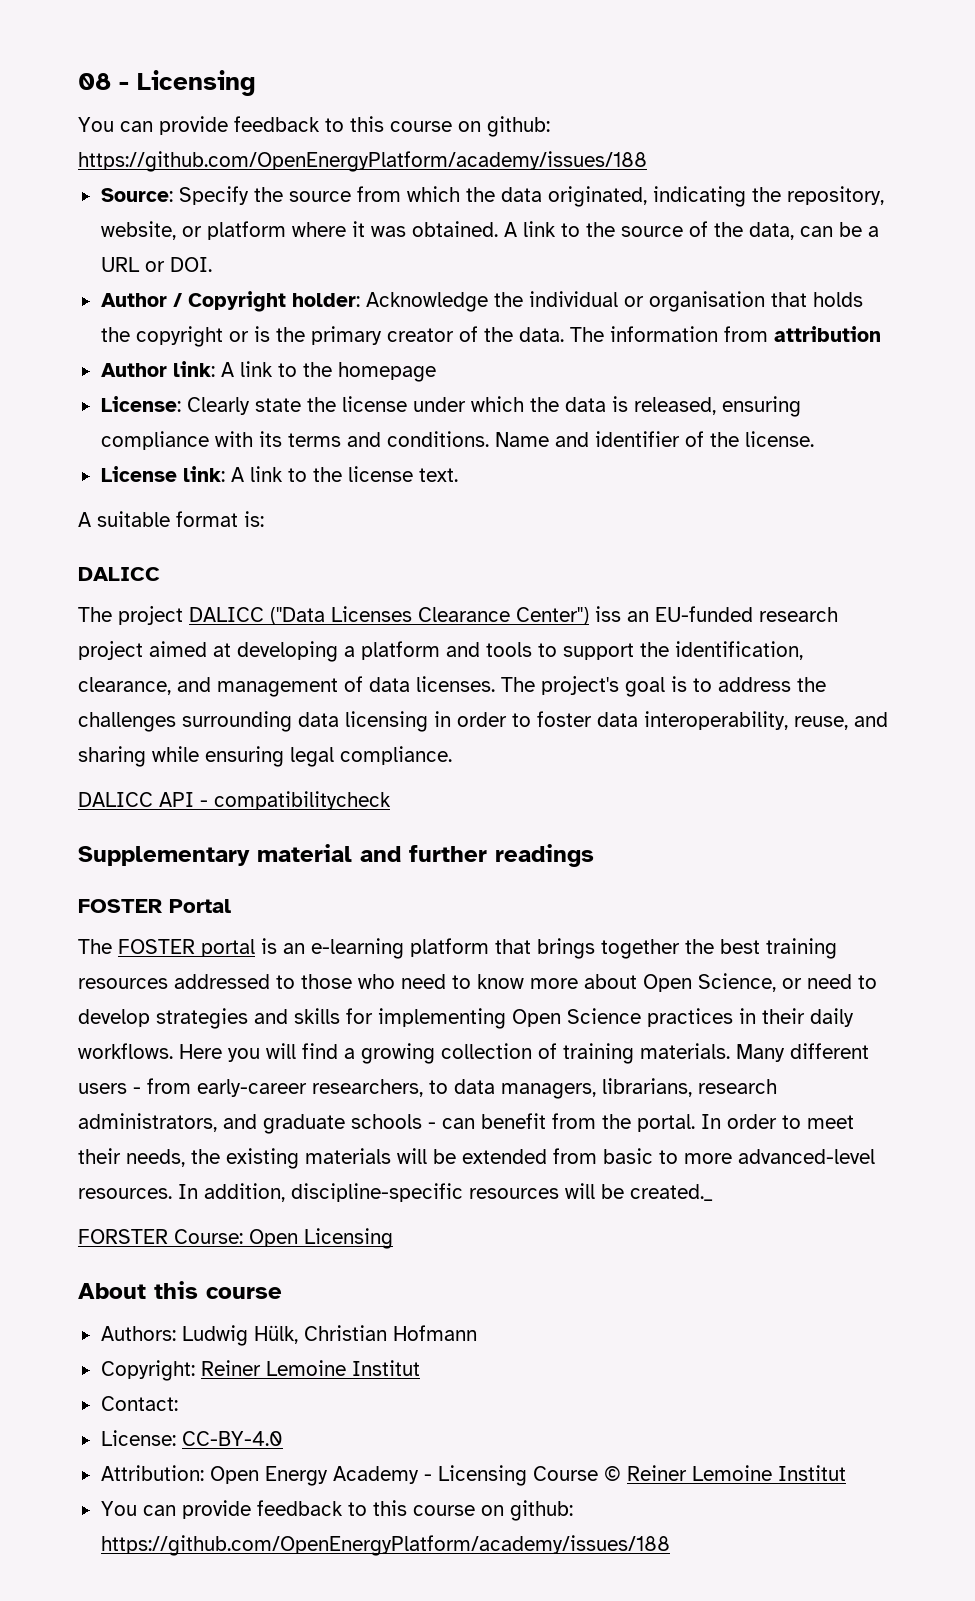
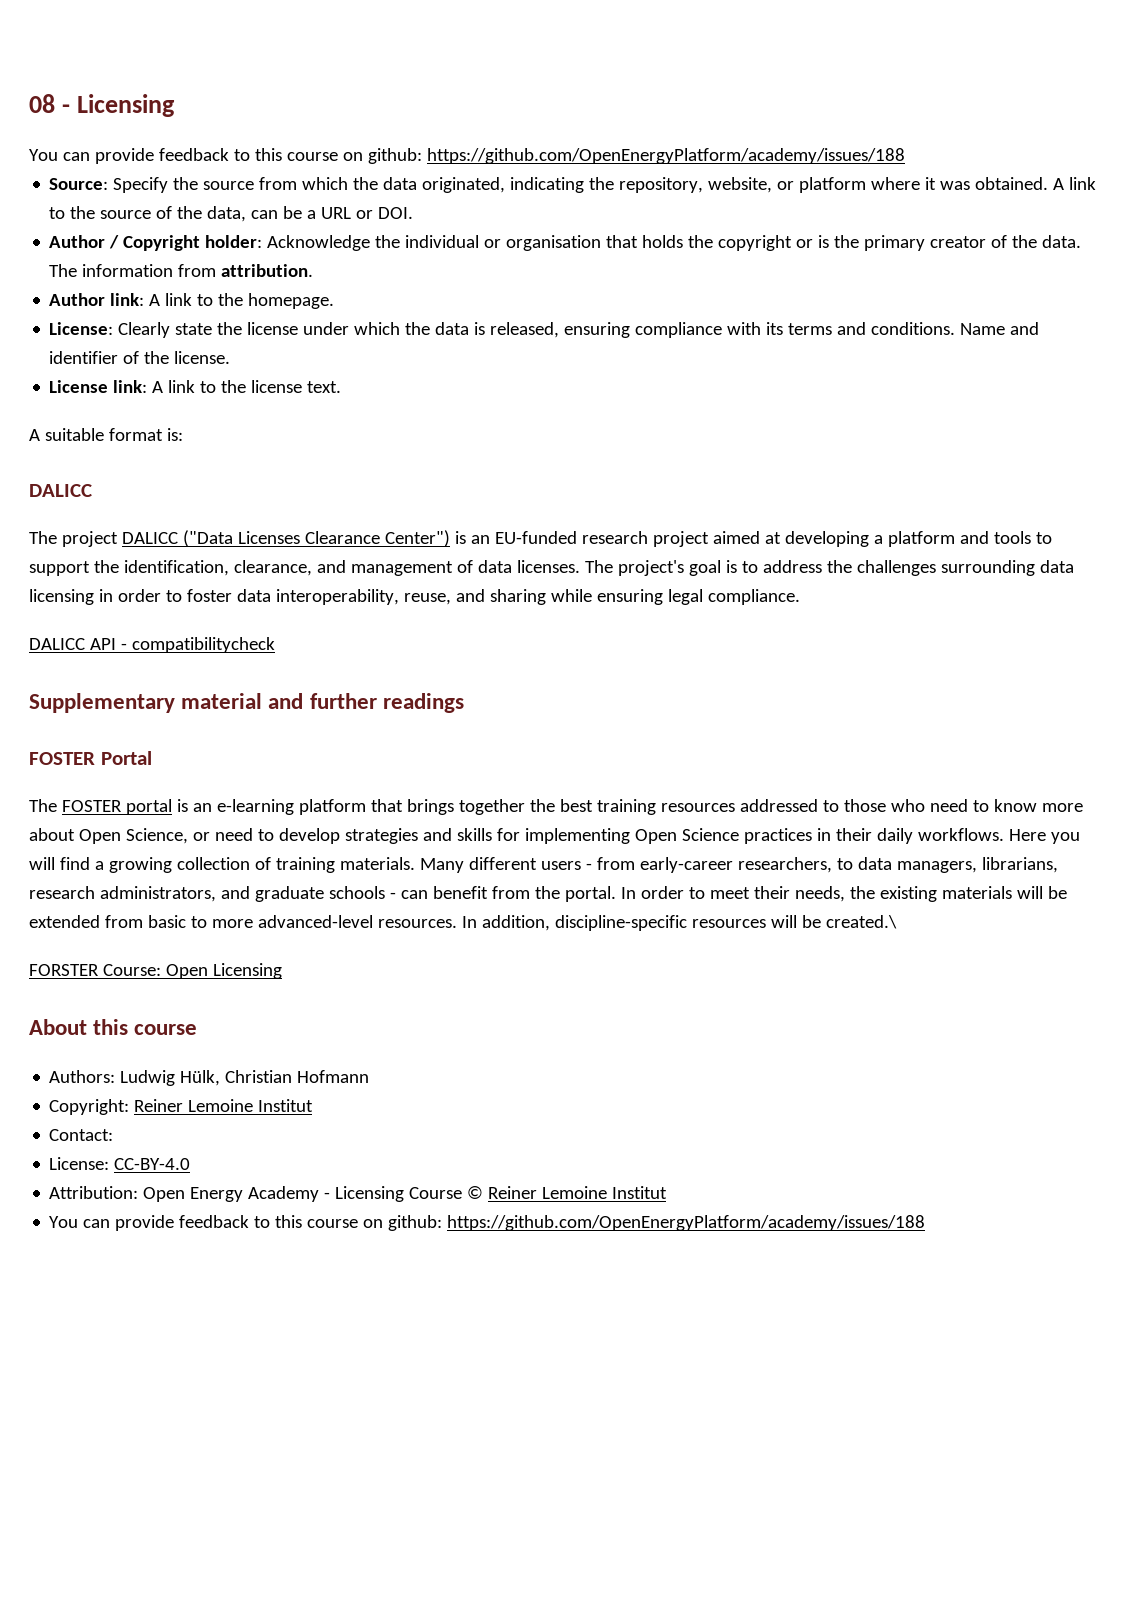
- The information from attribution
+ The information from attribution.
- Author link: A link to the homepage
+ Author link: A link to the homepage.
- The project DALICC ("Data Licenses Clearance Center") iss an EU-funded research project aimed at developing a platform and tools to support the identification, clearance, and management of data licenses.
+ The project DALICC ("Data Licenses Clearance Center") is an EU-funded research project aimed at developing a platform and tools to support the identification, clearance, and management of data licenses.
- In addition, discipline-specific resources will be created._
+ In addition, discipline-specific resources will be created.\

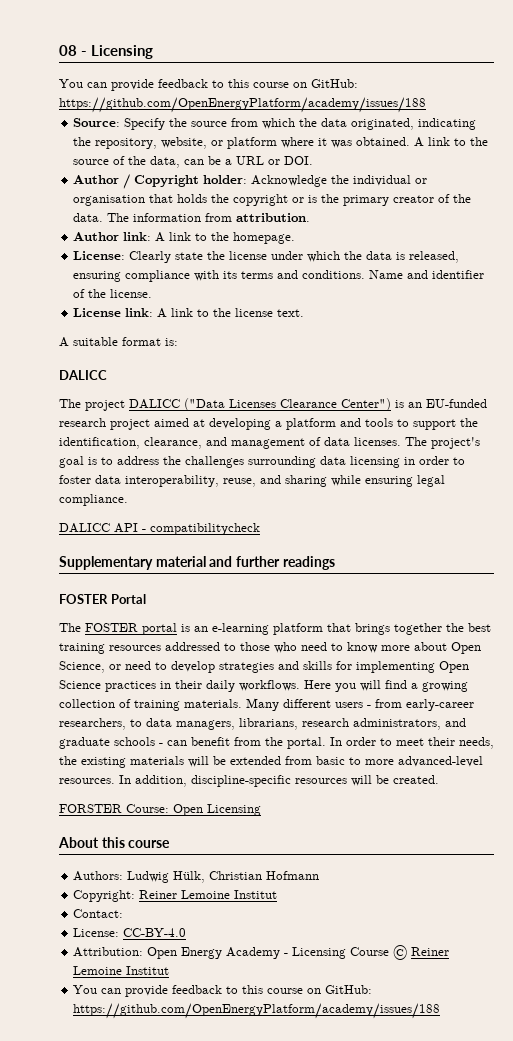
  08 - Licensing
- You can provide feedback to this course on github: https://github.com/OpenEnergyPlatform/academy/issues/188
+ You can provide feedback to this course on GitHub: https://github.com/OpenEnergyPlatform/academy/issues/188
- In addition, discipline-specific resources will be created.\
+ In addition, discipline-specific resources will be created.
  Attribution: Open Energy Academy - Licensing Course © Reiner Lemoine Institut
- You can provide feedback to this course on github: https://github.com/OpenEnergyPlatform/academy/issues/188
+ You can provide feedback to this course on GitHub: https://github.com/OpenEnergyPlatform/academy/issues/188

